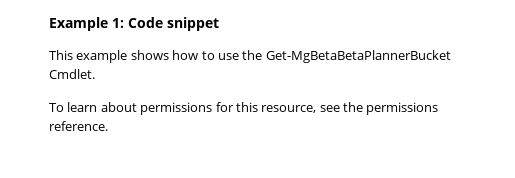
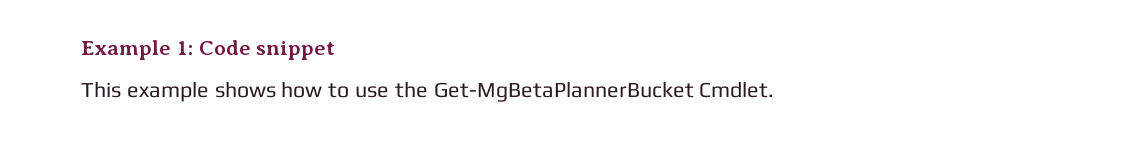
- This example shows how to use the Get-MgBetaBetaPlannerBucket Cmdlet.
+ This example shows how to use the Get-MgBetaPlannerBucket Cmdlet.
- To learn about permissions for this resource, see the permissions reference.

